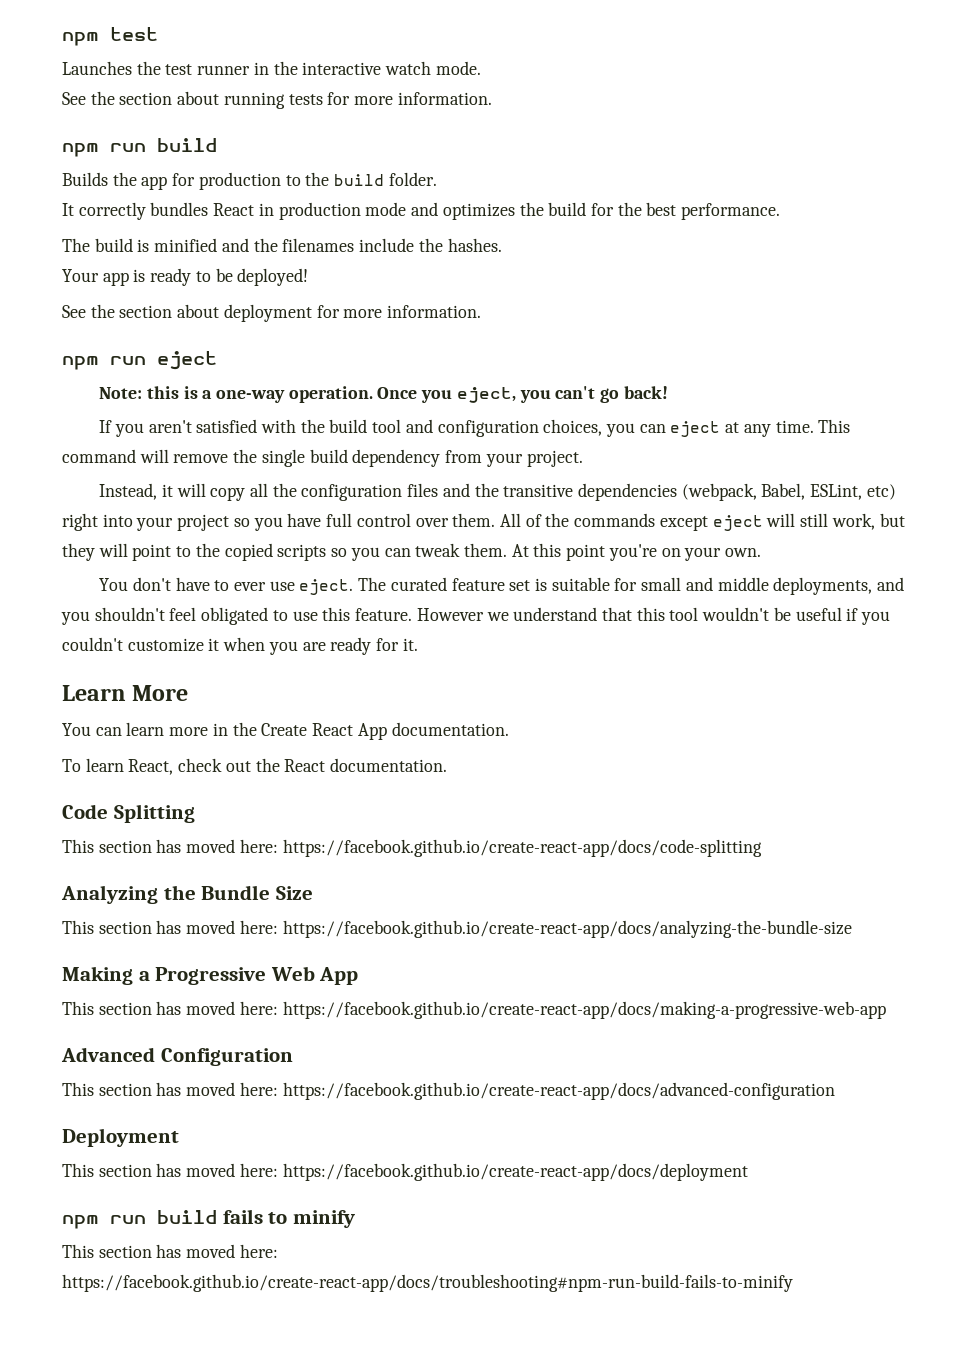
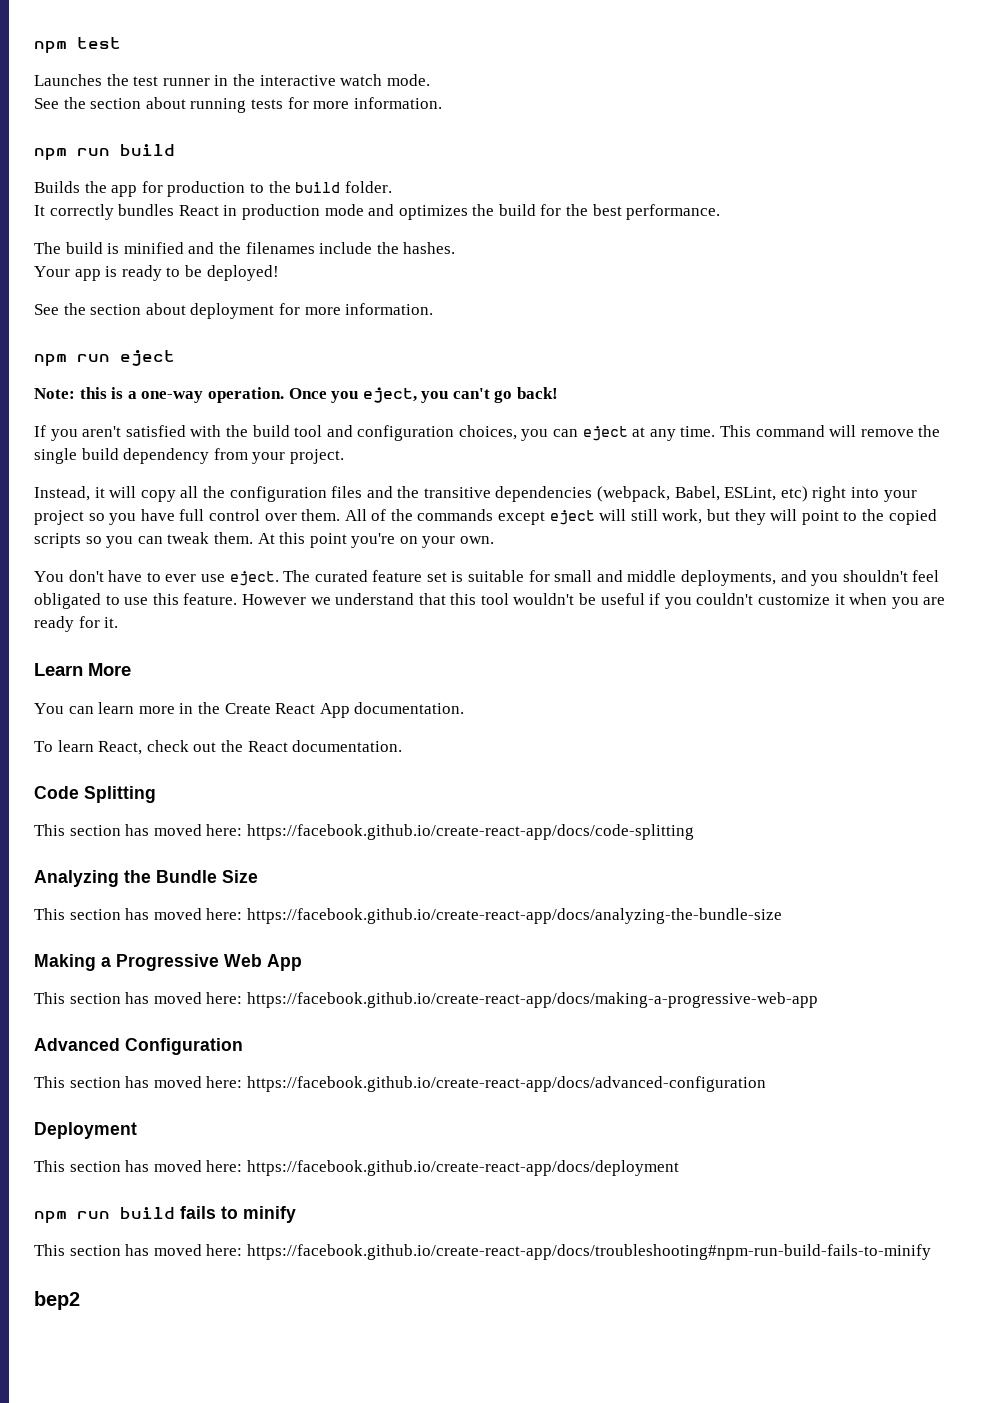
+ bep2

